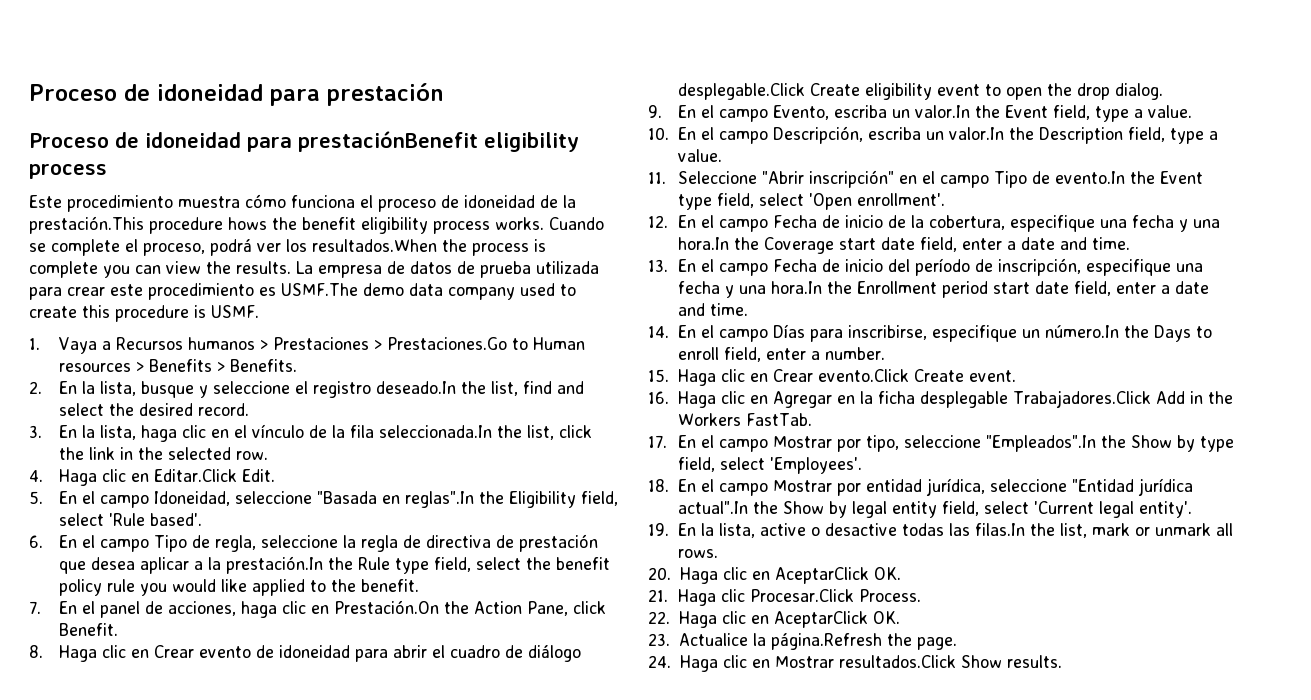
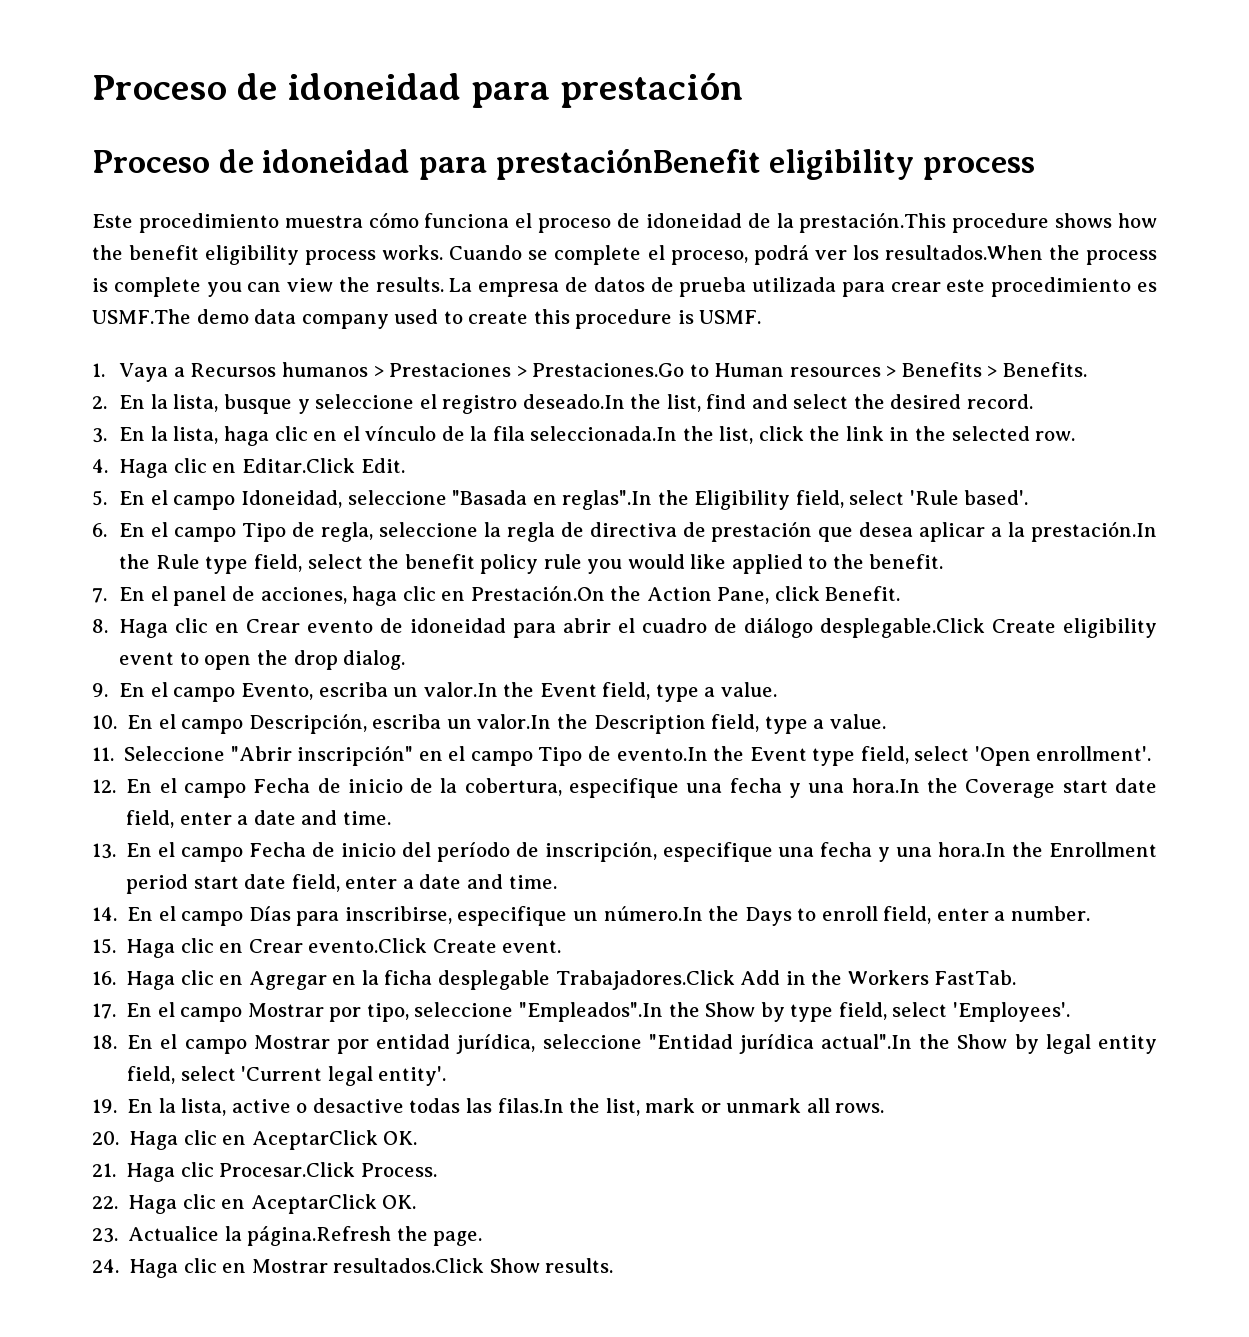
- Este procedimiento muestra cómo funciona el proceso de idoneidad de la prestación.This procedure hows the benefit eligibility process works.
+ Este procedimiento muestra cómo funciona el proceso de idoneidad de la prestación.This procedure shows how the benefit eligibility process works.

